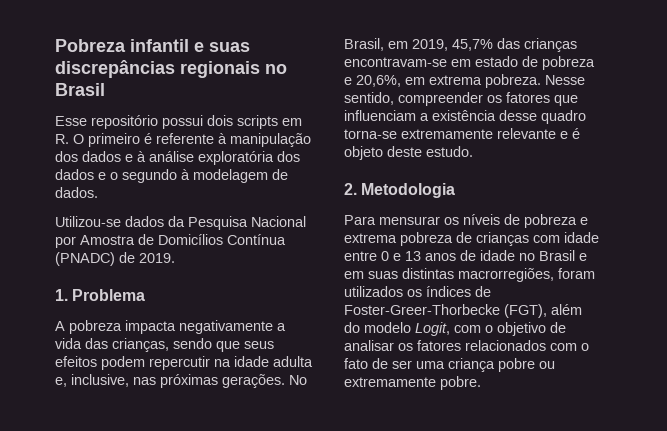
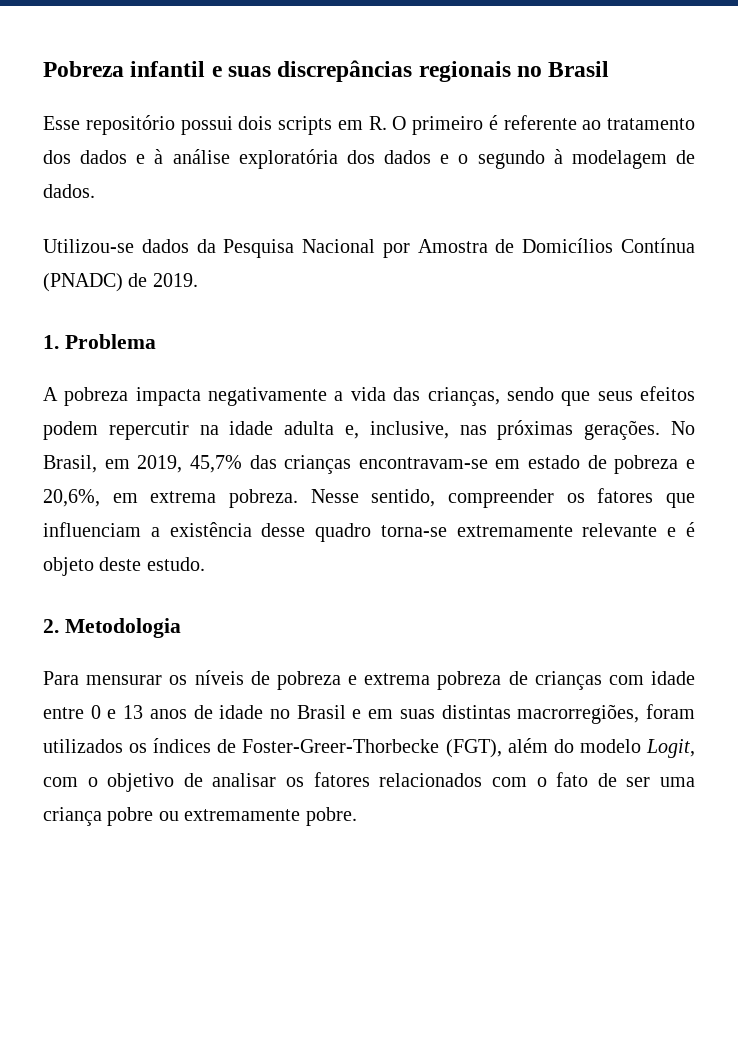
- Esse repositório possui dois scripts em R. O primeiro é referente à manipulação dos dados e à análise exploratória dos dados e o segundo à modelagem de dados.
+ Esse repositório possui dois scripts em R. O primeiro é referente ao tratamento dos dados e à análise exploratória dos dados e o segundo à modelagem de dados.

